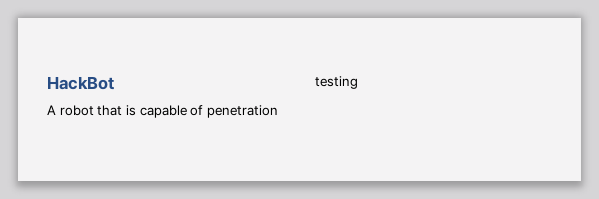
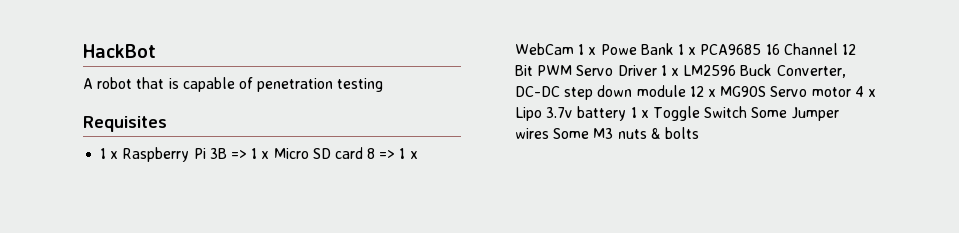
+ Requisites
+ 1 x Raspberry Pi 3B => 1 x Micro SD card 8 => 1 x WebCam 1 x Powe Bank 1 x PCA9685 16 Channel 12 Bit PWM Servo Driver 1 x LM2596 Buck Converter, DC-DC step down module 12 x MG90S Servo motor 4 x Lipo 3.7v battery 1 x Toggle Switch Some Jumper wires Some M3 nuts & bolts

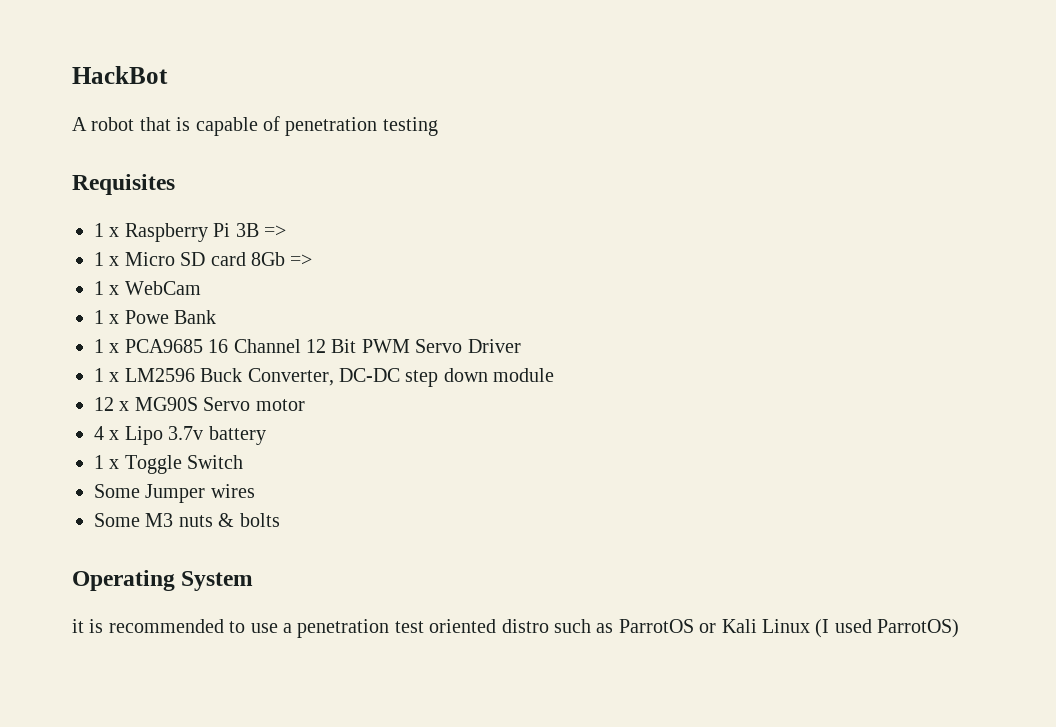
- 1 x Raspberry Pi 3B => 1 x Micro SD card 8 => 1 x WebCam 1 x Powe Bank 1 x PCA9685 16 Channel 12 Bit PWM Servo Driver 1 x LM2596 Buck Converter, DC-DC step down module 12 x MG90S Servo motor 4 x Lipo 3.7v battery 1 x Toggle Switch Some Jumper wires Some M3 nuts & bolts
+ 1 x Raspberry Pi 3B =>
+ 1 x Micro SD card 8Gb =>
+ 1 x WebCam
+ 1 x Powe Bank
+ 1 x PCA9685 16 Channel 12 Bit PWM Servo Driver
+ 1 x LM2596 Buck Converter, DC-DC step down module
+ 12 x MG90S Servo motor
+ 4 x Lipo 3.7v battery
+ 1 x Toggle Switch
+ Some Jumper wires
+ Some M3 nuts & bolts
+ Operating System
+ it is recommended to use a penetration test oriented distro such as ParrotOS or Kali Linux (I used ParrotOS)

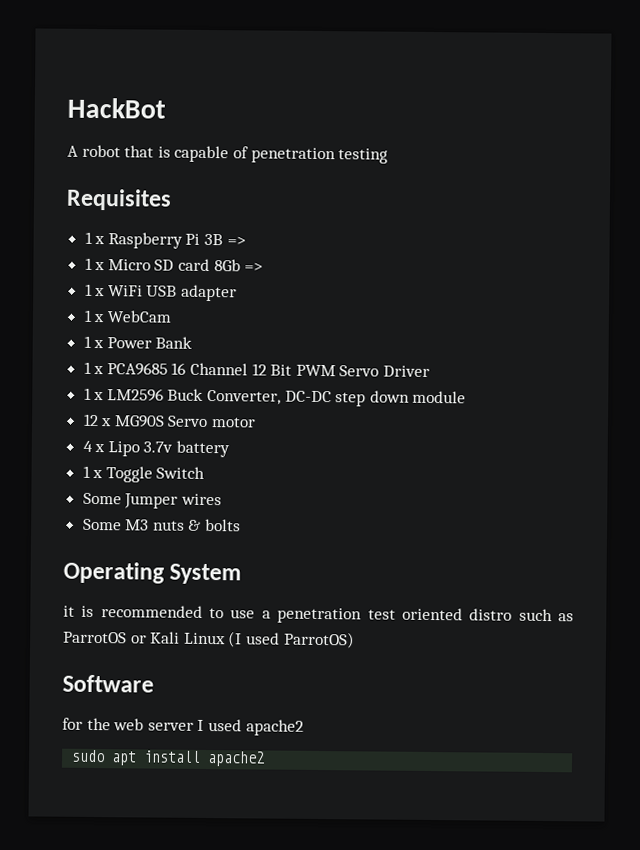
+ 1 x WiFi USB adapter
- 1 x Powe Bank
+ 1 x Power Bank
+ Software
+ for the web server I used apache2
+ sudo apt install apache2

